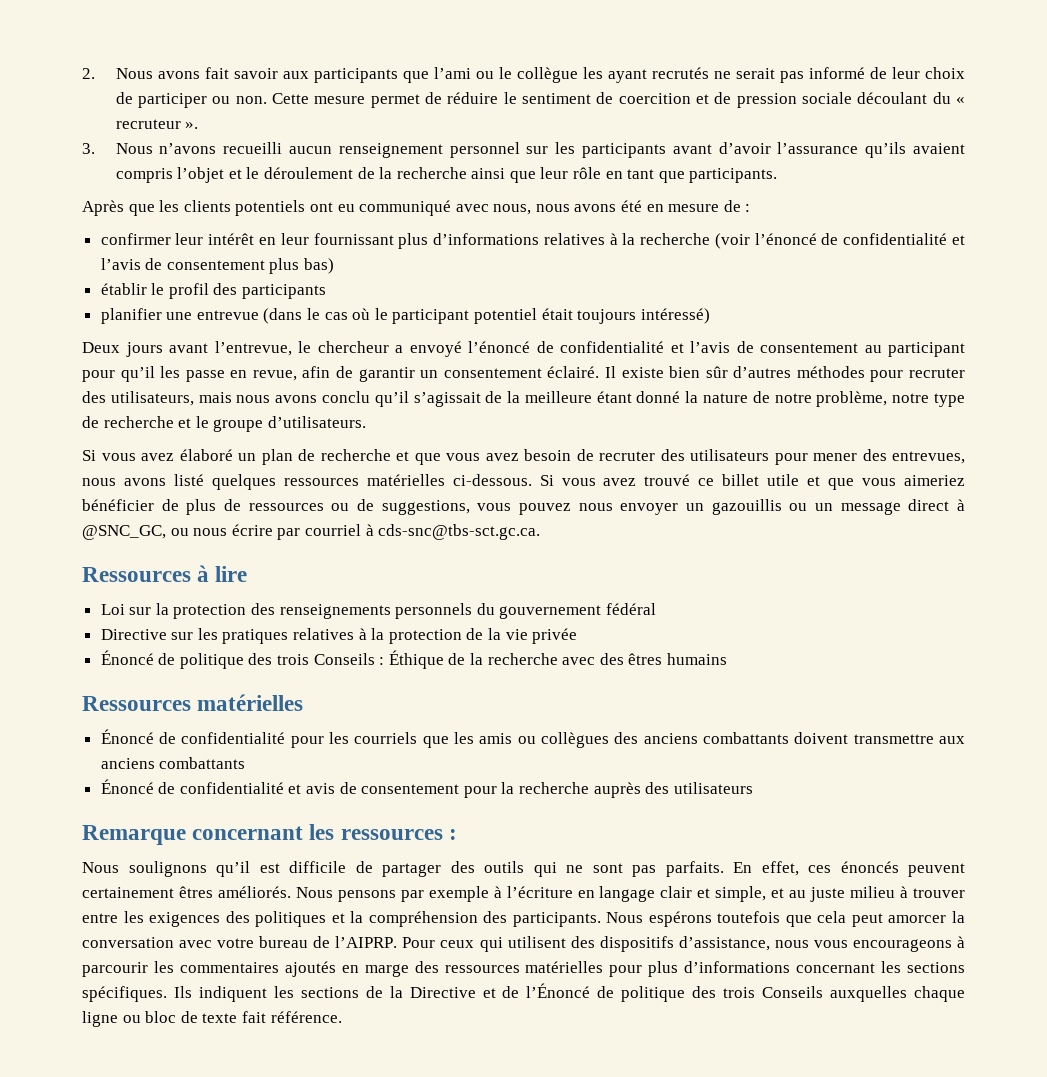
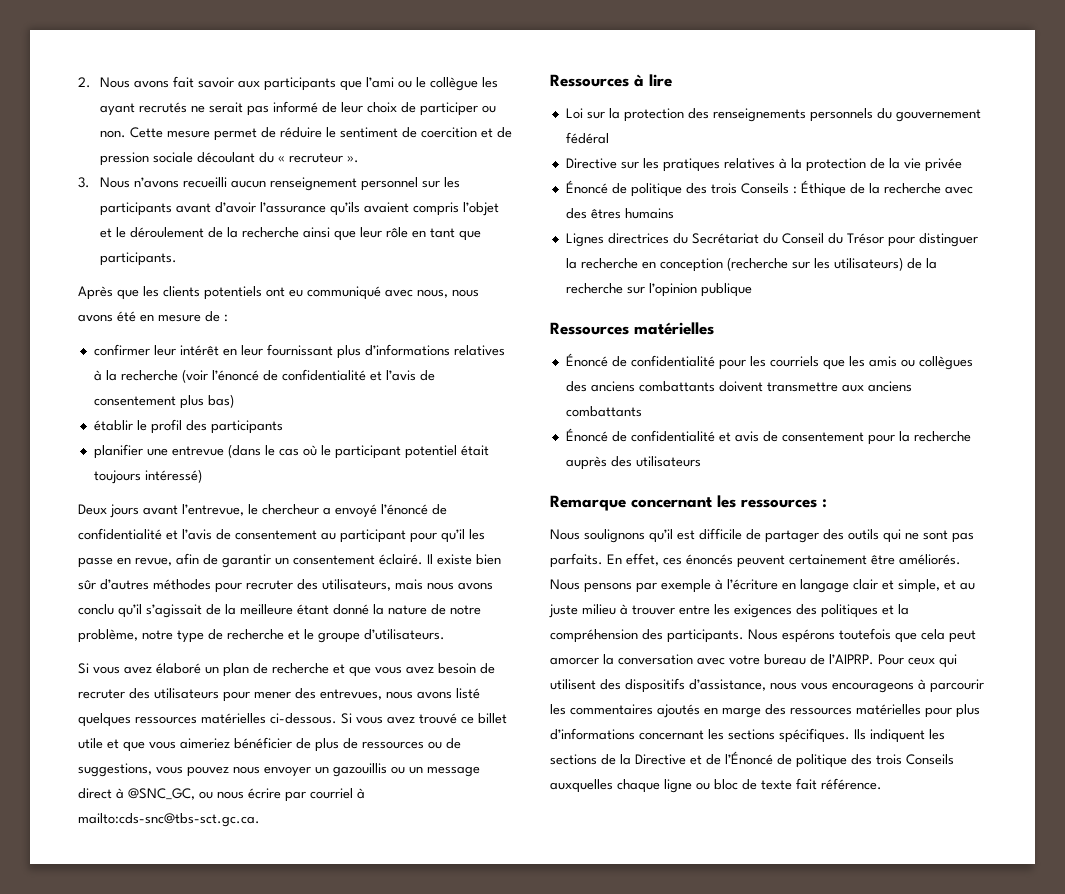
- Si vous avez trouvé ce billet utile et que vous aimeriez bénéficier de plus de ressources ou de suggestions, vous pouvez nous envoyer un gazouillis ou un message direct à @SNC_GC, ou nous écrire par courriel à cds-snc@tbs-sct.gc.ca.
+ Si vous avez trouvé ce billet utile et que vous aimeriez bénéficier de plus de ressources ou de suggestions, vous pouvez nous envoyer un gazouillis ou un message direct à @SNC_GC, ou nous écrire par courriel à mailto:cds-snc@tbs-sct.gc.ca.
+ Lignes directrices du Secrétariat du Conseil du Trésor pour distinguer la recherche en conception (recherche sur les utilisateurs) de la recherche sur l’opinion publique
- En effet, ces énoncés peuvent certainement êtres améliorés.
+ En effet, ces énoncés peuvent certainement être améliorés.

